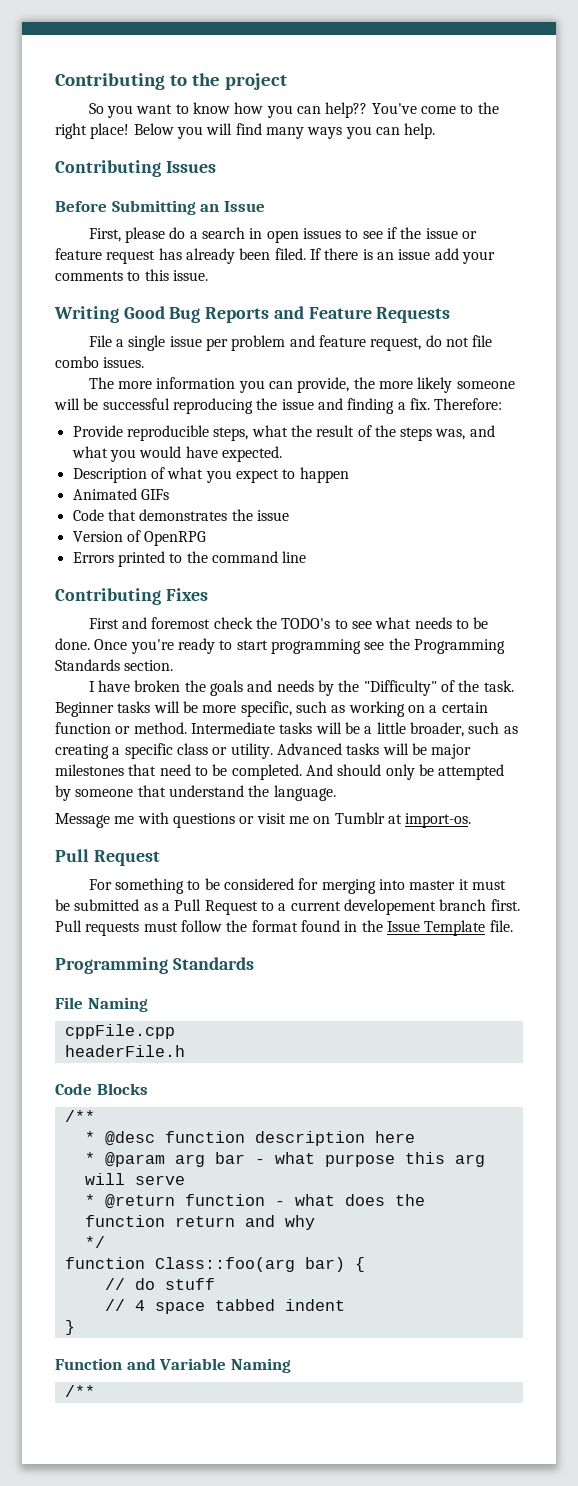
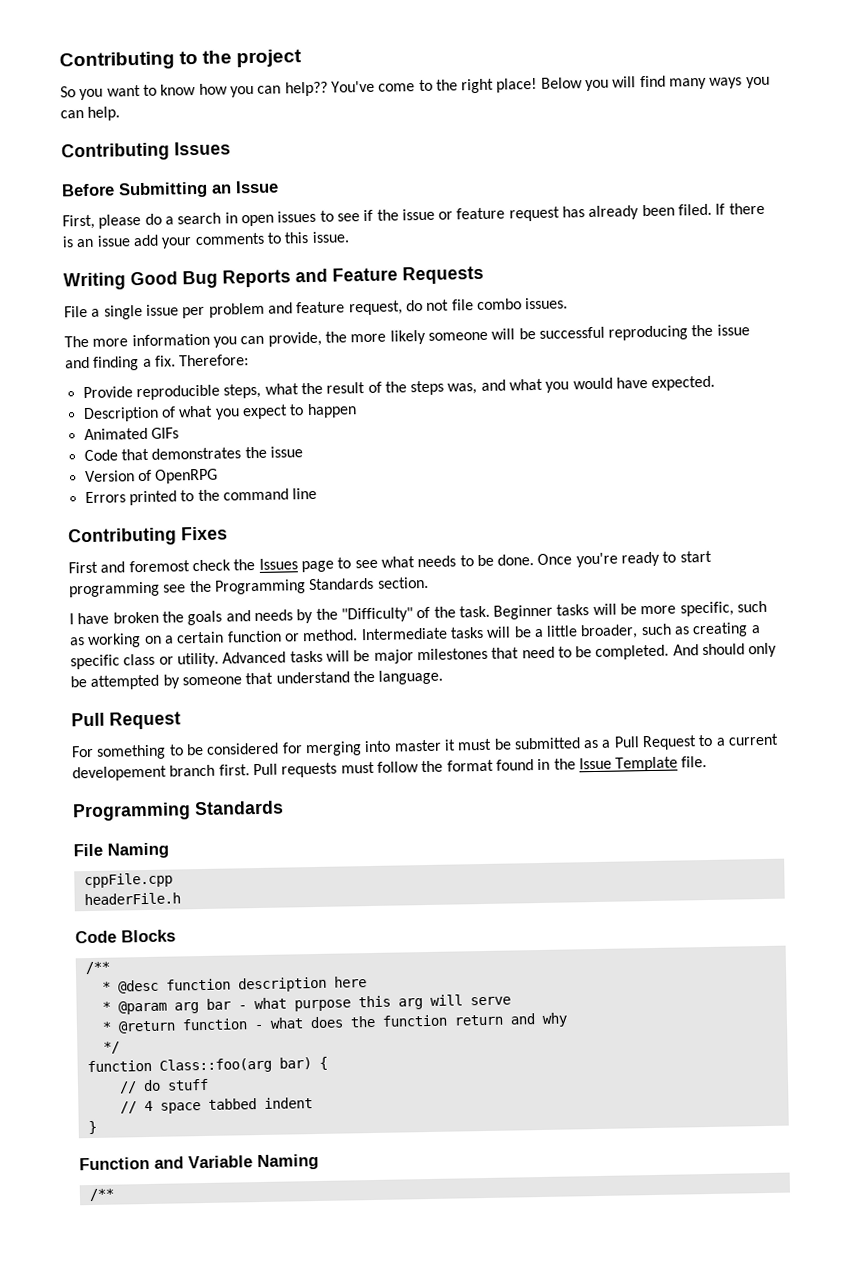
- First and foremost check the TODO's to see what needs to be done.
+ First and foremost check the Issues page to see what needs to be done.
- Message me with questions or visit me on Tumblr at import-os.

